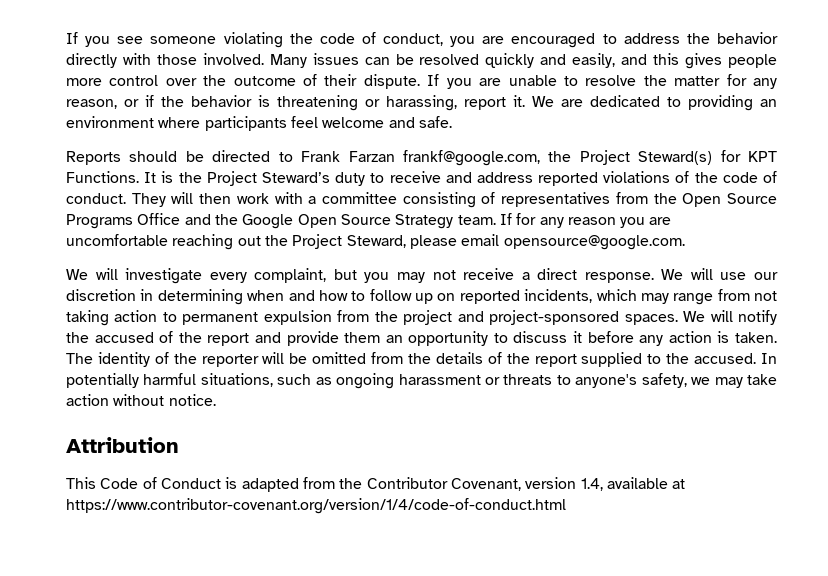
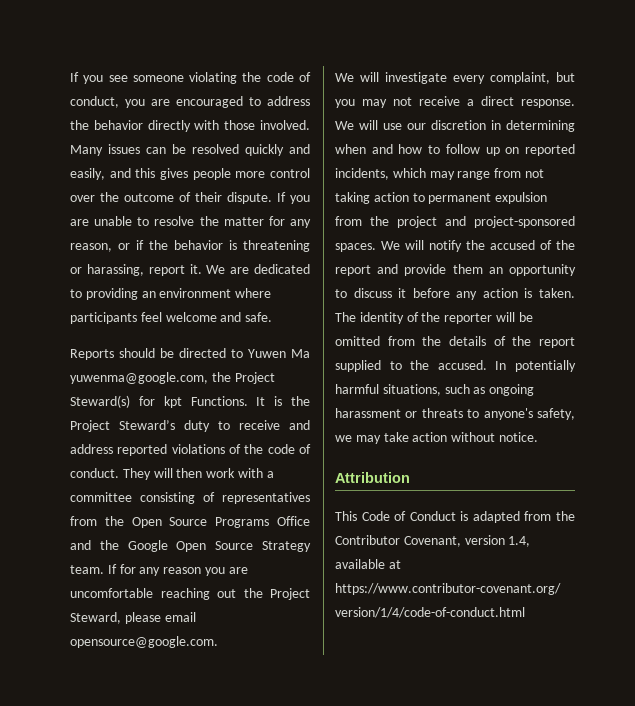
- Reports should be directed to Frank Farzan frankf@google.com, the Project Steward(s) for KPT Functions.
+ Reports should be directed to Yuwen Ma yuwenma@google.com, the Project Steward(s) for kpt Functions.

